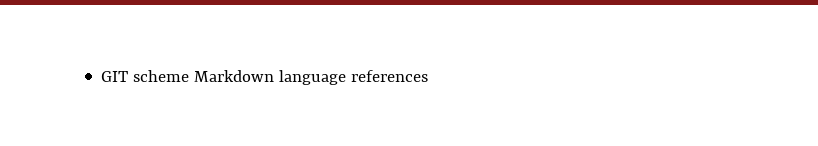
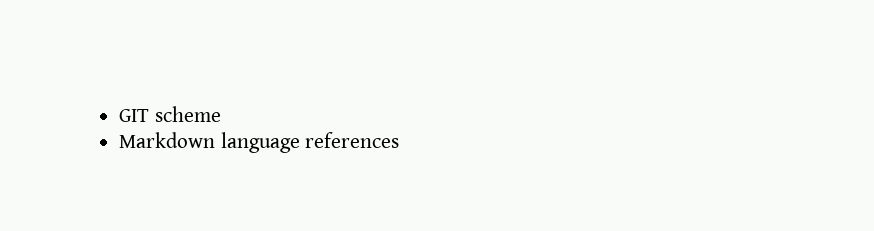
- GIT scheme Markdown language references
+ GIT scheme
+ Markdown language references

